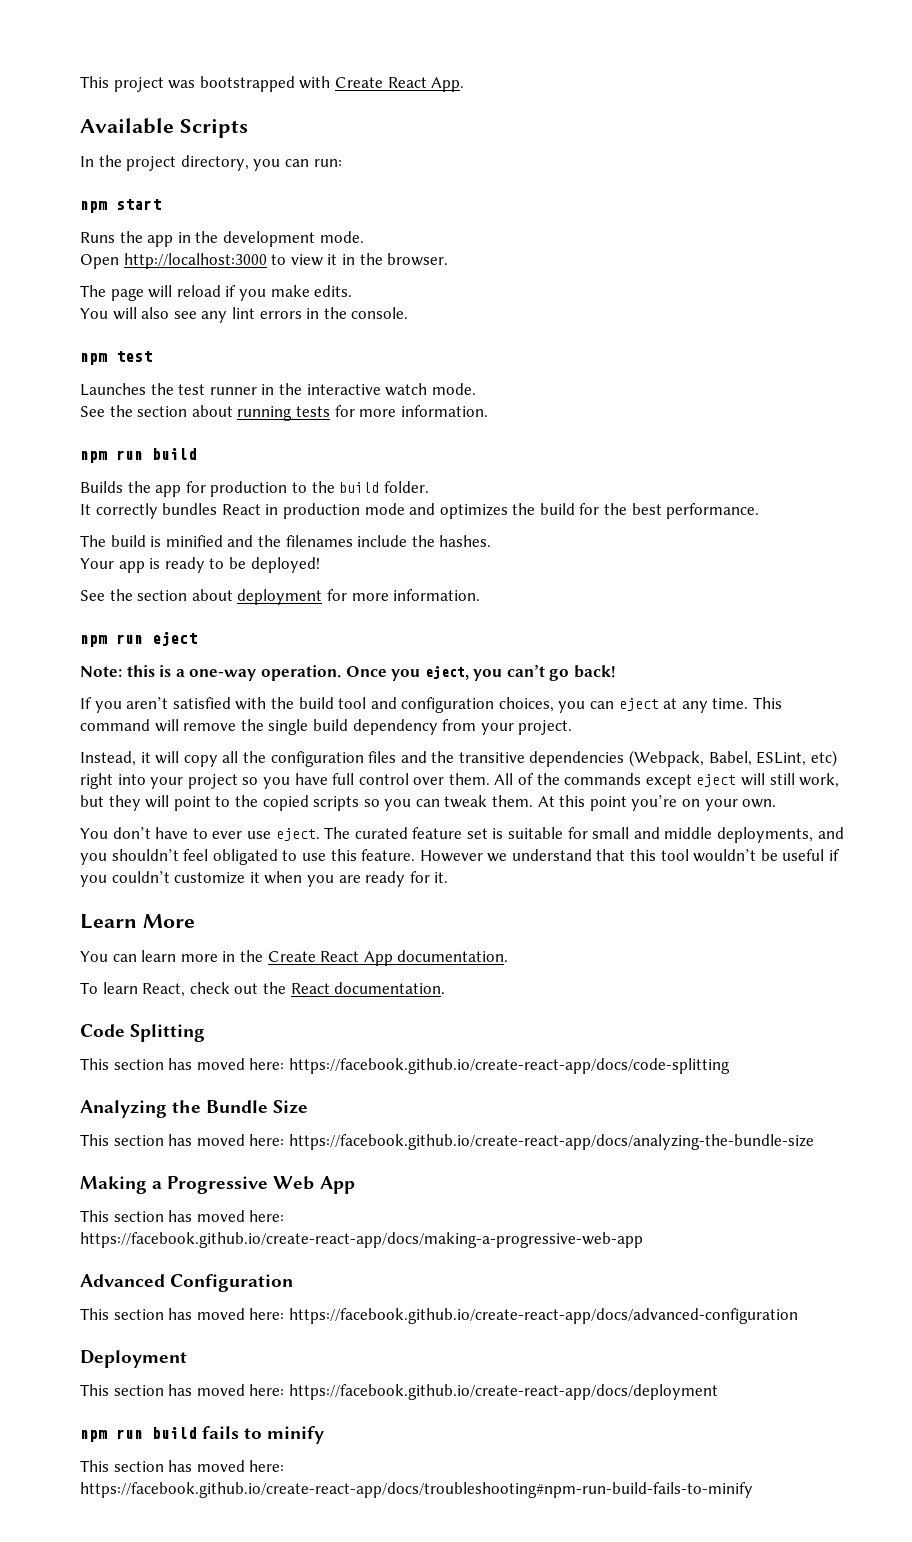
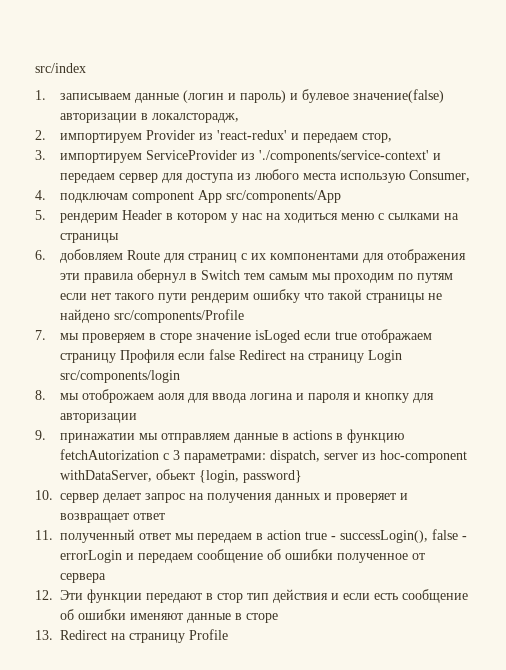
- This project was bootstrapped with Create React App.
- Available Scripts
- In the project directory, you can run:
- npm start
- Runs the app in the development mode.
- Open http://localhost:3000 to view it in the browser.
- The page will reload if you make edits.
- You will also see any lint errors in the console.
- npm test
- Launches the test runner in the interactive watch mode.
- See the section about running tests for more information.
- npm run build
- Builds the app for production to the build folder.
- It correctly bundles React in production mode and optimizes the build for the best performance.
- The build is minified and the filenames include the hashes.
- Your app is ready to be deployed!
- See the section about deployment for more information.
- npm run eject
- Note: this is a one-way operation. Once you eject, you can’t go back!
- If you aren’t satisfied with the build tool and configuration choices, you can eject at any time. This command will remove the single build dependency from your project.
- Instead, it will copy all the configuration files and the transitive dependencies (Webpack, Babel, ESLint, etc) right into your project so you have full control over them. All of the commands except eject will still work, but they will point to the copied scripts so you can tweak them. At this point you’re on your own.
- You don’t have to ever use eject. The curated feature set is suitable for small and middle deployments, and you shouldn’t feel obligated to use this feature. However we understand that this tool wouldn’t be useful if you couldn’t customize it when you are ready for it.
- Learn More
- You can learn more in the Create React App documentation.
- To learn React, check out the React documentation.
- Code Splitting
- This section has moved here: https://facebook.github.io/create-react-app/docs/code-splitting
- Analyzing the Bundle Size
- This section has moved here: https://facebook.github.io/create-react-app/docs/analyzing-the-bundle-size
- Making a Progressive Web App
- This section has moved here: https://facebook.github.io/create-react-app/docs/making-a-progressive-web-app
- Advanced Configuration
- This section has moved here: https://facebook.github.io/create-react-app/docs/advanced-configuration
- Deployment
- This section has moved here: https://facebook.github.io/create-react-app/docs/deployment
- npm run build fails to minify
- This section has moved here: https://facebook.github.io/create-react-app/docs/troubleshooting#npm-run-build-fails-to-minify
+ src/index
+ 1. записываем данные (логин и пароль) и булевое значение(false) авторизации в локалсторадж,
+ 2. импортируем Provider из 'react-redux' и передаем стор,
+ 3. импортируем ServiceProvider из './components/service-context' и передаем сервер для доступа из любого места использую Consumer,
+ 4. подключам component App src/components/App
+ 5. рендерим Header в котором у нас на ходиться меню с сылками на страницы
+ 6. добовляем Route для страниц с их компонентами для отображения эти правила обернул в Switch тем самым мы проходим по путям если нет такого пути рендерим ошибку что такой страницы не найдено src/components/Profile
+ 7. мы проверяем в сторе значение isLoged если true отображаем страницу Профиля если false Redirect на страницу Login src/components/login
+ 8. мы отоброжаем аоля для ввода логина и пароля и кнопку для авторизации
+ 9. принажатии мы отправляем данные в actions в функцию fetchAutorization с 3 параметрами: dispatch, server из hoc-component withDataServer, обьект {login, password}
+ 10. сервер делает запрос на получения данных и проверяет и возвращает ответ
+ 11. полученный ответ мы передаем в аction true - successLogin(), false - errorLogin и передаем сообщение об ошибки полученное от сервера
+ 12. Эти функции передают в стор тип действия и если есть сообщение об ошибки именяют данные в сторе
+ 13. Redirect на страницу Profile

